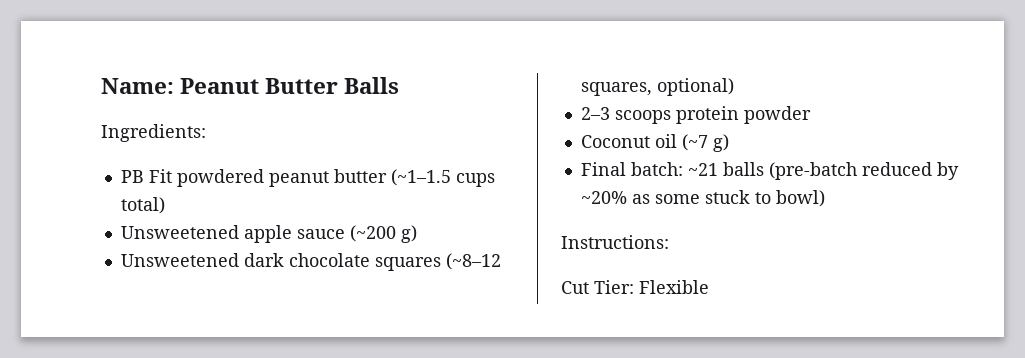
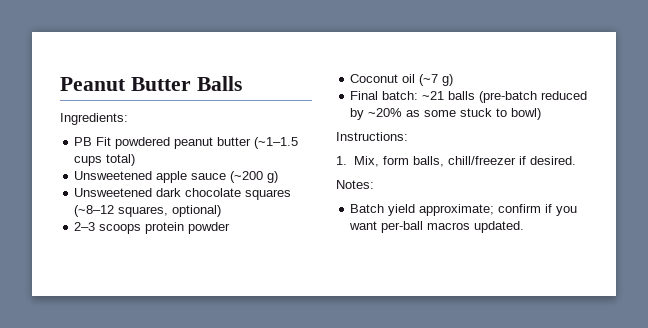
- Name: Peanut Butter Balls
+ Peanut Butter Balls
- Cut Tier: Flexible
+ 1. Mix, form balls, chill/freezer if desired.
+ Notes:
+ Batch yield approximate; confirm if you want per-ball macros updated.

